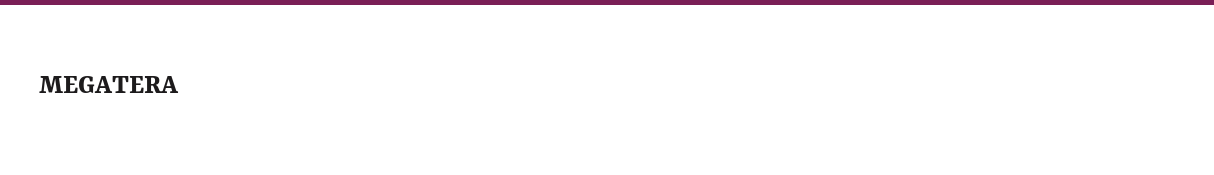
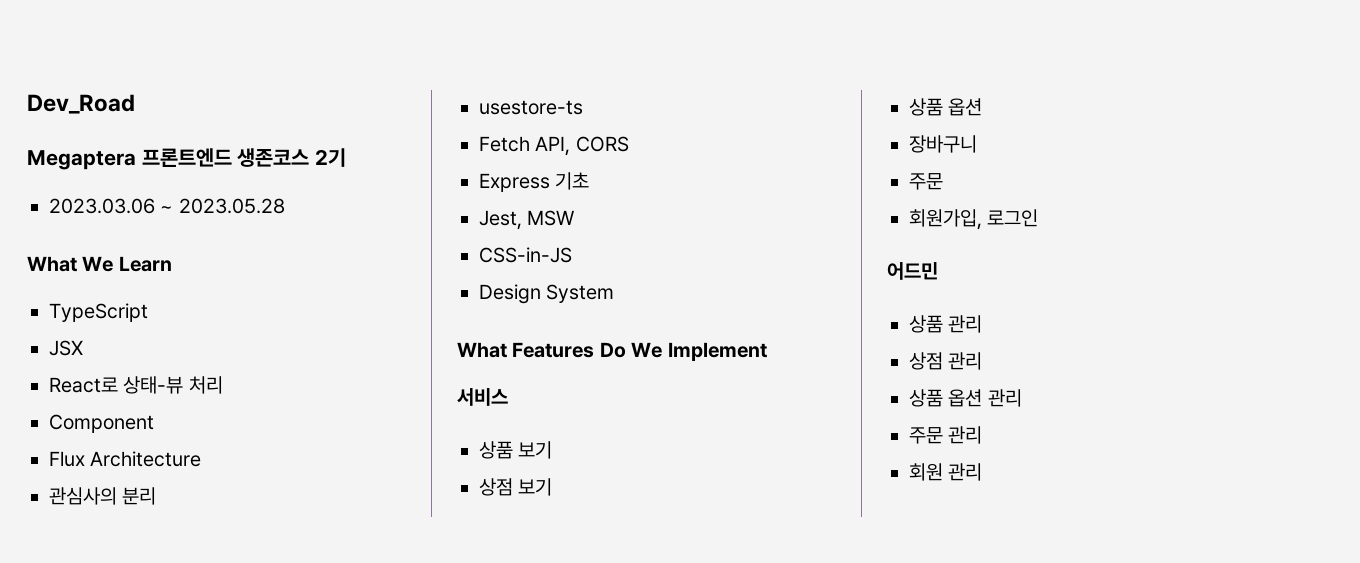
- MEGATERA
+ Dev_Road
+ Megaptera 프론트엔드 생존코스 2기
+ 2023.03.06 ~ 2023.05.28
+ What We Learn
+ TypeScript
+ JSX
+ React로 상태-뷰 처리
+ Component
+ Flux Architecture
+ 관심사의 분리
+ usestore-ts
+ Fetch API, CORS
+ Express 기초
+ Jest, MSW
+ CSS-in-JS
+ Design System
+ What Features Do We Implement
+ 서비스
+ 상품 보기
+ 상점 보기
+ 상품 옵션
+ 장바구니
+ 주문
+ 회원가입, 로그인
+ 어드민
+ 상품 관리
+ 상점 관리
+ 상품 옵션 관리
+ 주문 관리
+ 회원 관리

